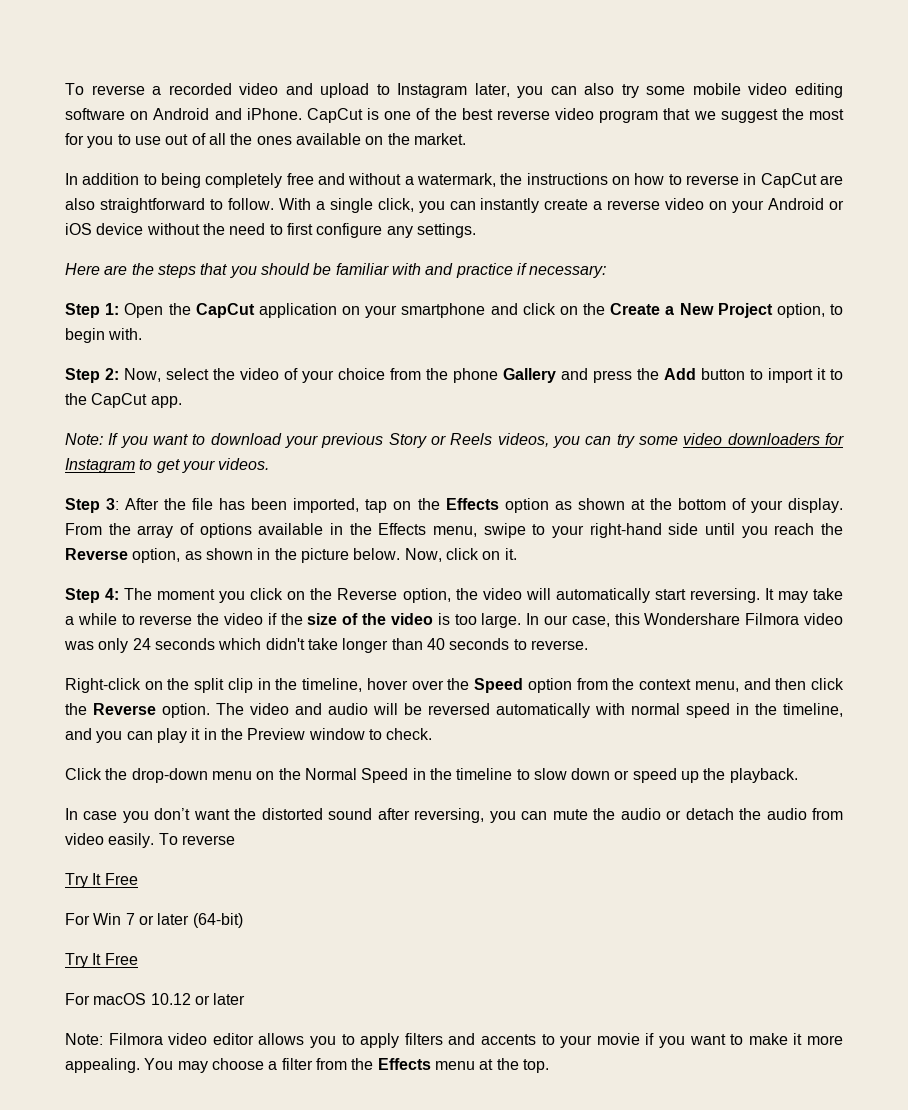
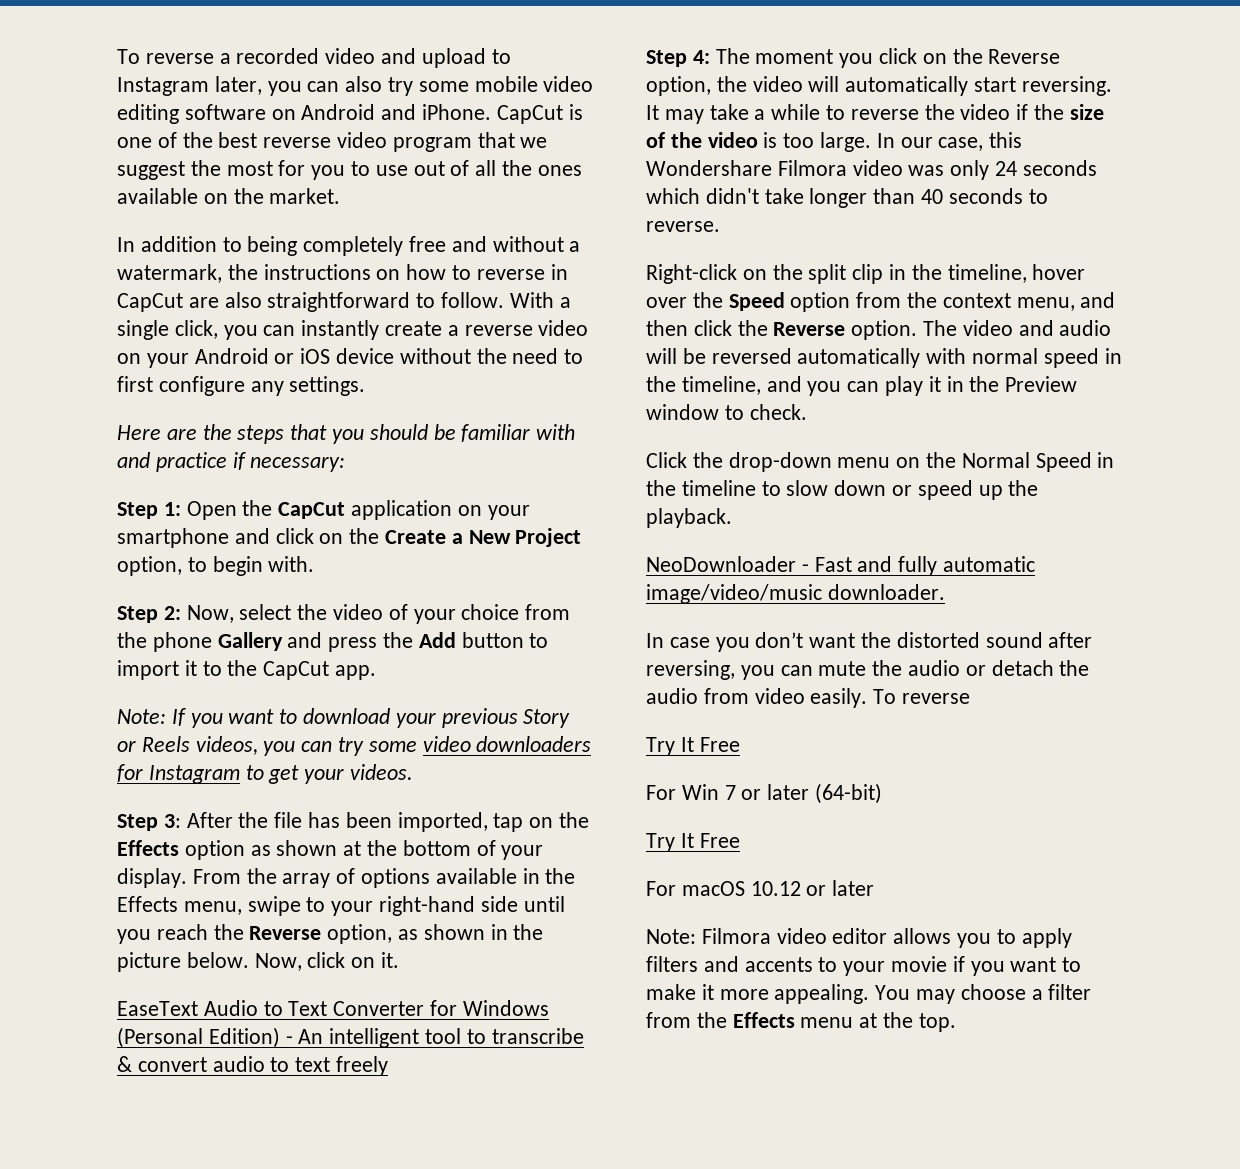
+ EaseText Audio to Text Converter for Windows (Personal Edition) - An intelligent tool to transcribe & convert audio to text freely
+ NeoDownloader - Fast and fully automatic image/video/music downloader.

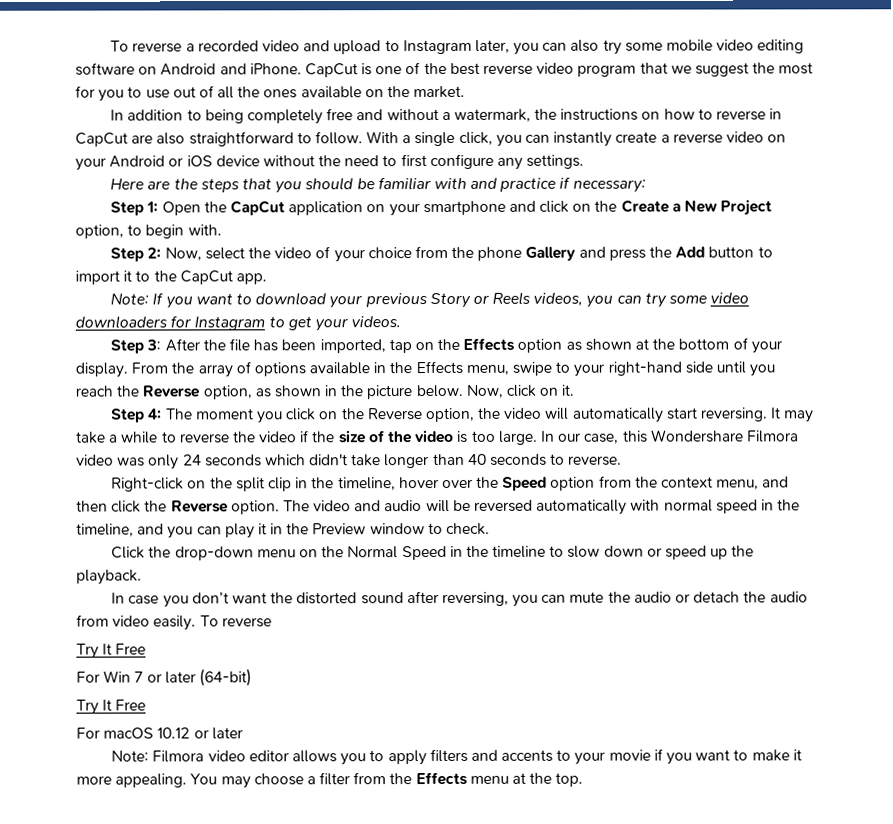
- EaseText Audio to Text Converter for Windows (Personal Edition) - An intelligent tool to transcribe & convert audio to text freely
- NeoDownloader - Fast and fully automatic image/video/music downloader.

